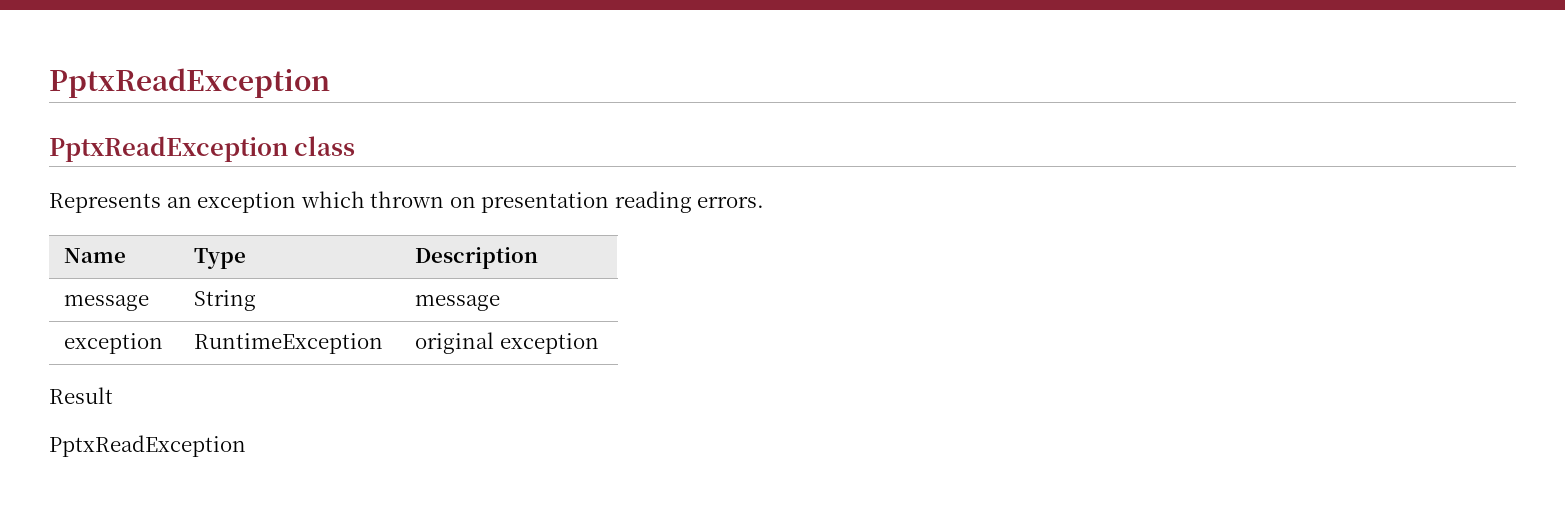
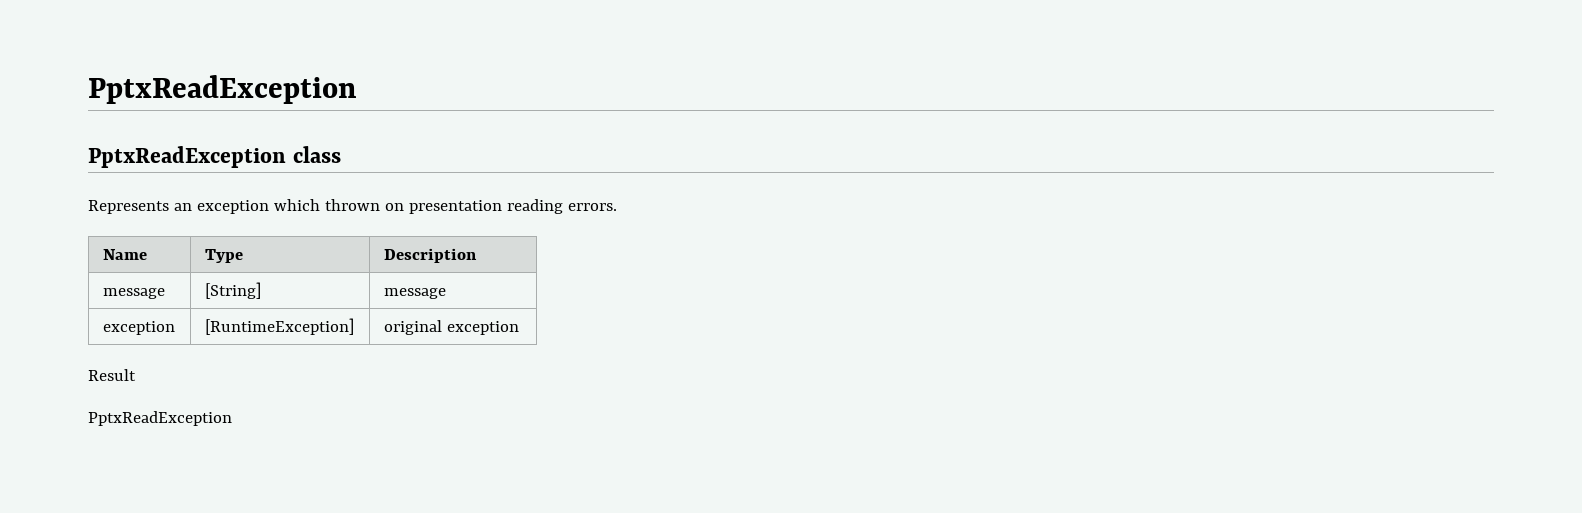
- message | String | message
+ message | [String] | message
- exception | RuntimeException | original exception
+ exception | [RuntimeException] | original exception

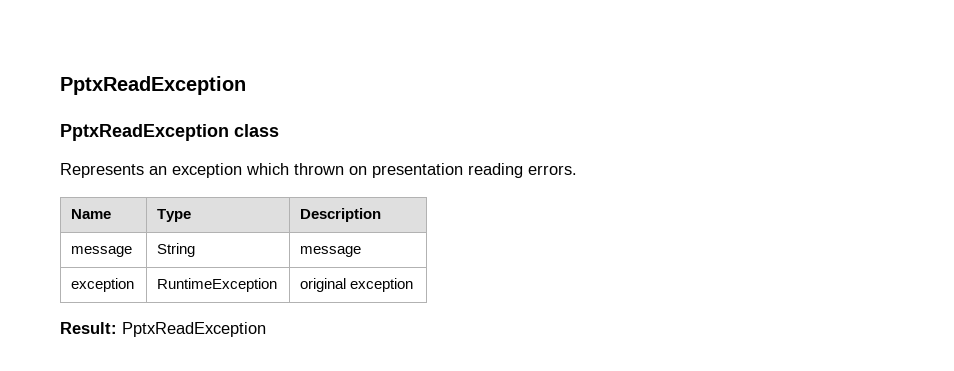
- message | [String] | message
+ message | String | message
- exception | [RuntimeException] | original exception
+ exception | RuntimeException | original exception
- Result
- PptxReadException
+ Result: PptxReadException

